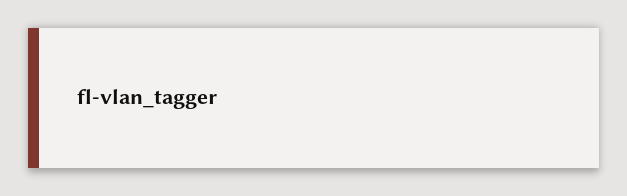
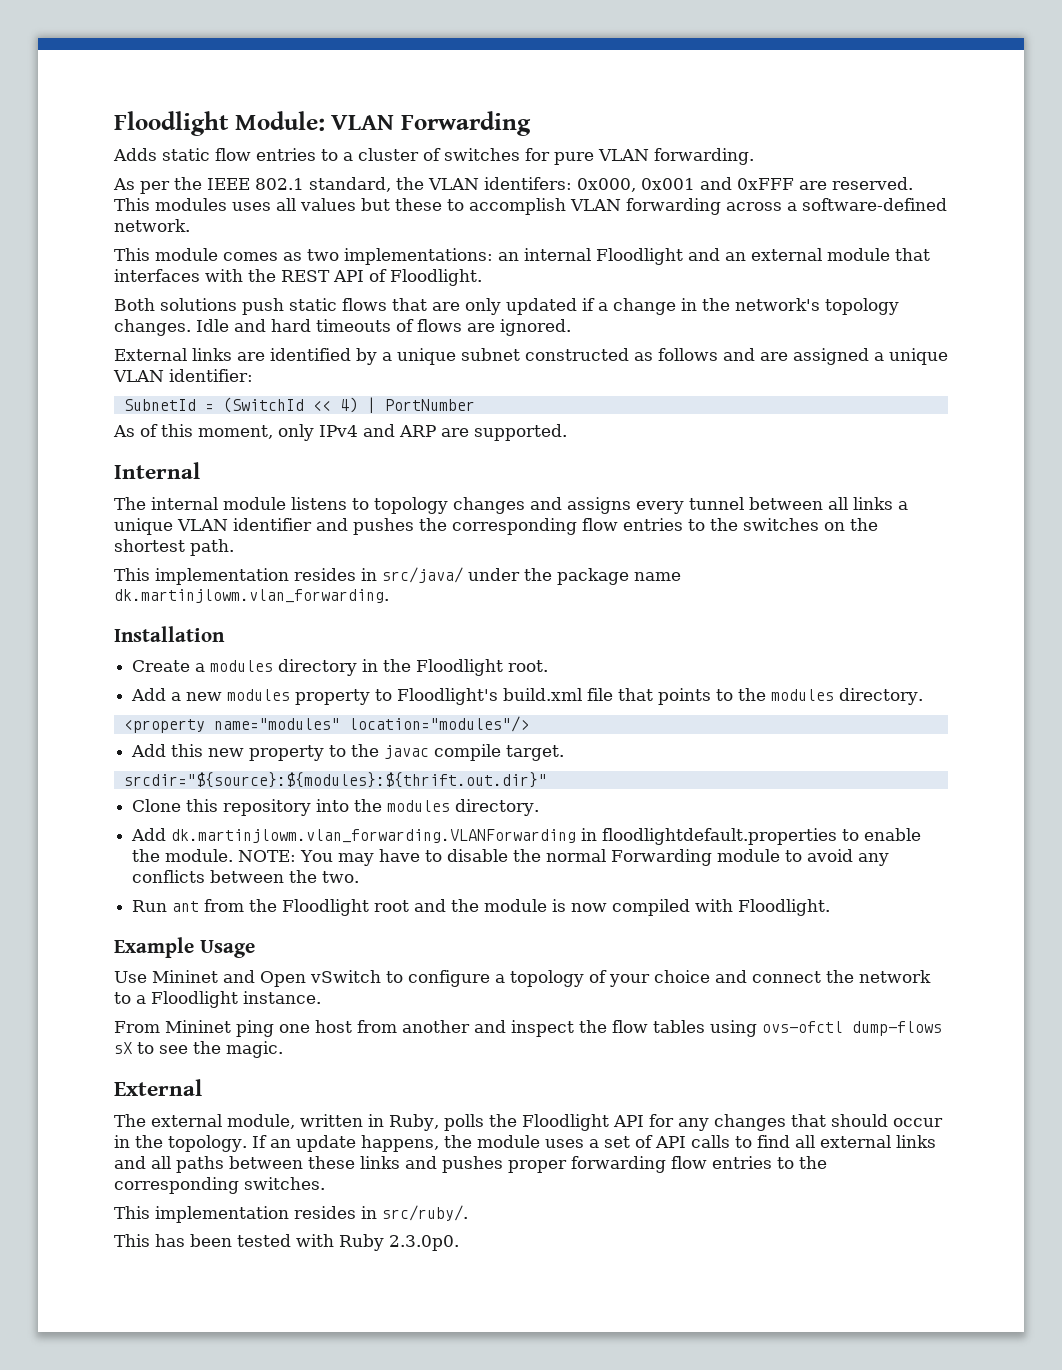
- fl-vlan_tagger
+ Floodlight Module: VLAN Forwarding
+ Adds static flow entries to a cluster of switches for pure VLAN forwarding.
+ As per the IEEE 802.1 standard, the VLAN identifers: 0x000, 0x001 and 0xFFF are reserved. This modules uses all values but these to accomplish VLAN forwarding across a software-defined network.
+ This module comes as two implementations: an internal Floodlight and an external module that interfaces with the REST API of Floodlight.
+ Both solutions push static flows that are only updated if a change in the network's topology changes. Idle and hard timeouts of flows are ignored.
+ External links are identified by a unique subnet constructed as follows and are assigned a unique VLAN identifier:
+ SubnetId = (SwitchId << 4) | PortNumber
+ As of this moment, only IPv4 and ARP are supported.
+ Internal
+ The internal module listens to topology changes and assigns every tunnel between all links a unique VLAN identifier and pushes the corresponding flow entries to the switches on the shortest path.
+ This implementation resides in src/java/ under the package name dk.martinjlowm.vlan_forwarding.
+ Installation
+ Create a modules directory in the Floodlight root.
+ Add a new modules property to Floodlight's build.xml file that points to the modules directory.
+ <property name="modules" location="modules"/>
+ Add this new property to the javac compile target.
+ srcdir="${source}:${modules}:${thrift.out.dir}"
+ Clone this repository into the modules directory.
+ Add dk.martinjlowm.vlan_forwarding.VLANForwarding in floodlightdefault.properties to enable the module. NOTE: You may have to disable the normal Forwarding module to avoid any conflicts between the two.
+ Run ant from the Floodlight root and the module is now compiled with Floodlight.
+ Example Usage
+ Use Mininet and Open vSwitch to configure a topology of your choice and connect the network to a Floodlight instance.
+ From Mininet ping one host from another and inspect the flow tables using ovs-ofctl dump-flows sX to see the magic.
+ External
+ The external module, written in Ruby, polls the Floodlight API for any changes that should occur in the topology. If an update happens, the module uses a set of API calls to find all external links and all paths between these links and pushes proper forwarding flow entries to the corresponding switches.
+ This implementation resides in src/ruby/.
+ This has been tested with Ruby 2.3.0p0.

